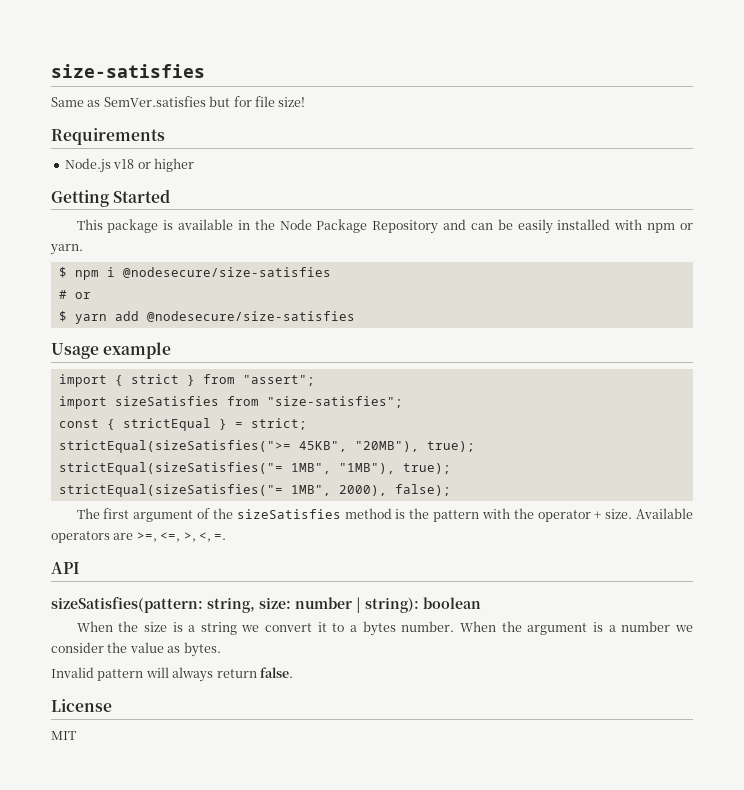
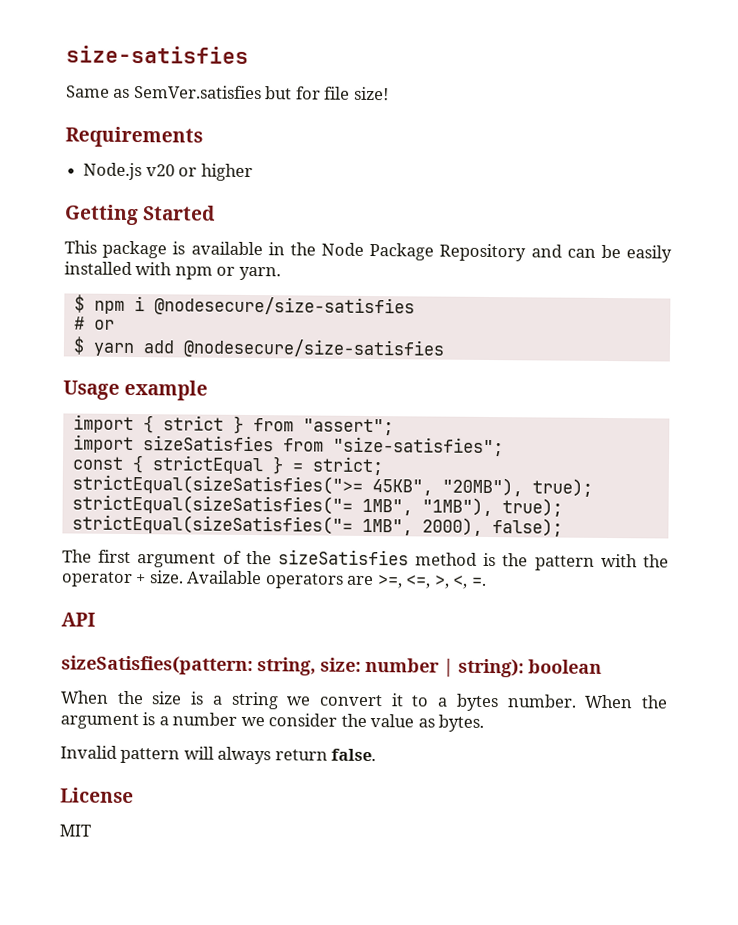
- Node.js v18 or higher
+ Node.js v20 or higher

